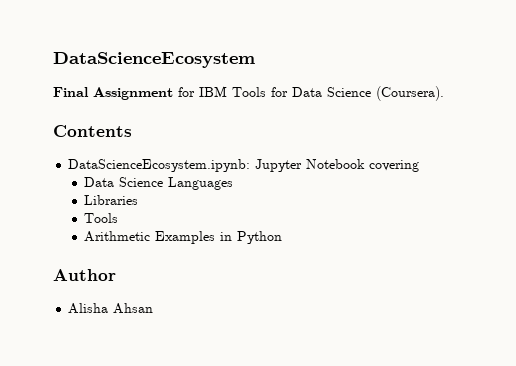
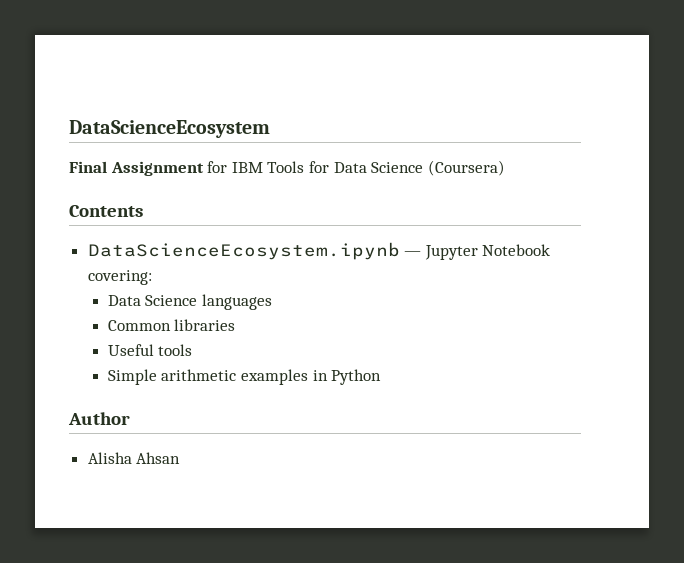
- Final Assignment for IBM Tools for Data Science (Coursera).
+ Final Assignment for IBM Tools for Data Science (Coursera)
- DataScienceEcosystem.ipynb: Jupyter Notebook covering
- Data Science Languages
- Libraries
- Tools
- Arithmetic Examples in Python
+ DataScienceEcosystem.ipynb — Jupyter Notebook covering:
+ Data Science languages
+ Common libraries
+ Useful tools
+ Simple arithmetic examples in Python

